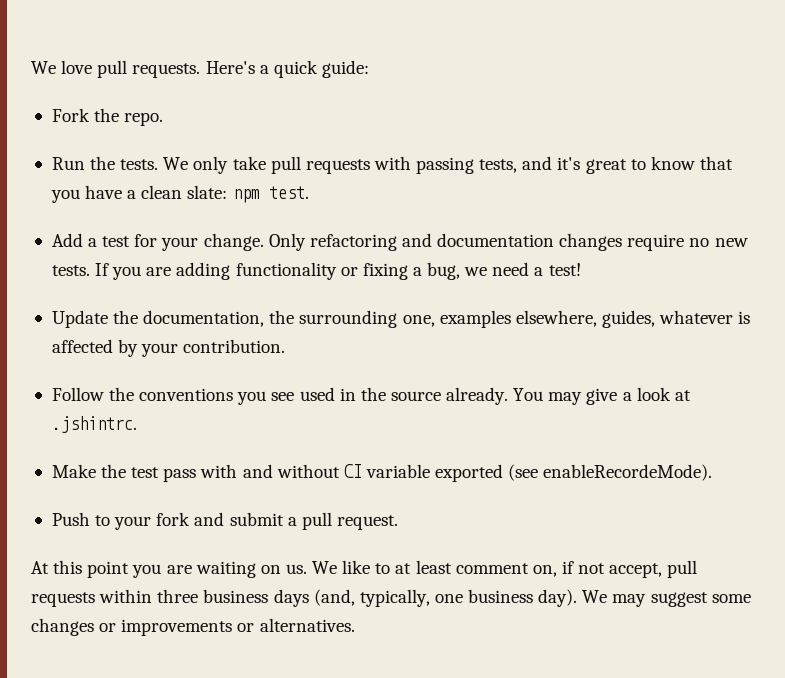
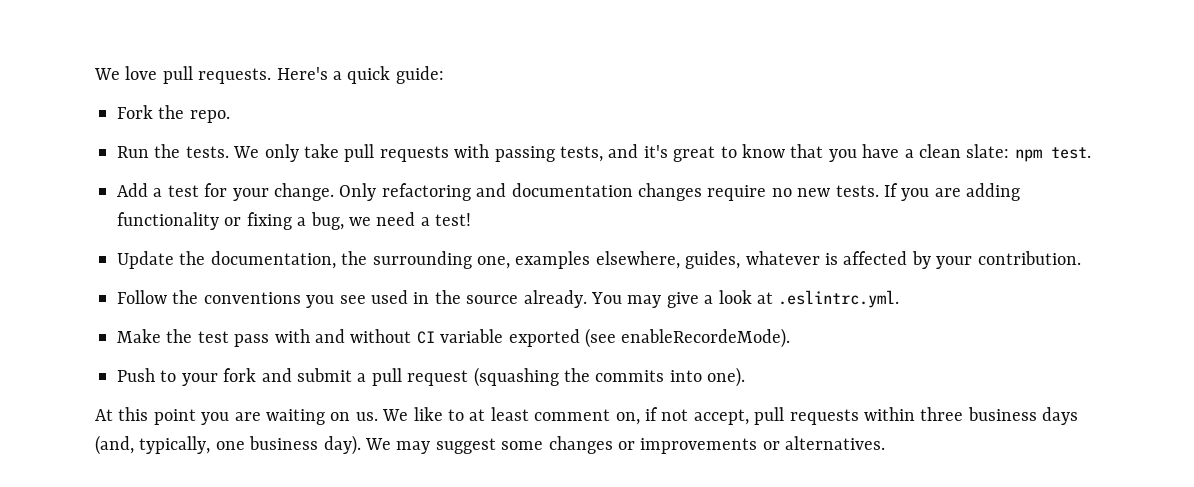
- You may give a look at .jshintrc.
+ You may give a look at .eslintrc.yml.
- Push to your fork and submit a pull request.
+ Push to your fork and submit a pull request (squashing the commits into one).

